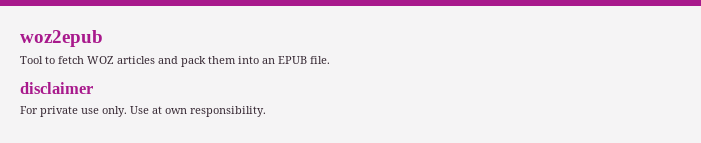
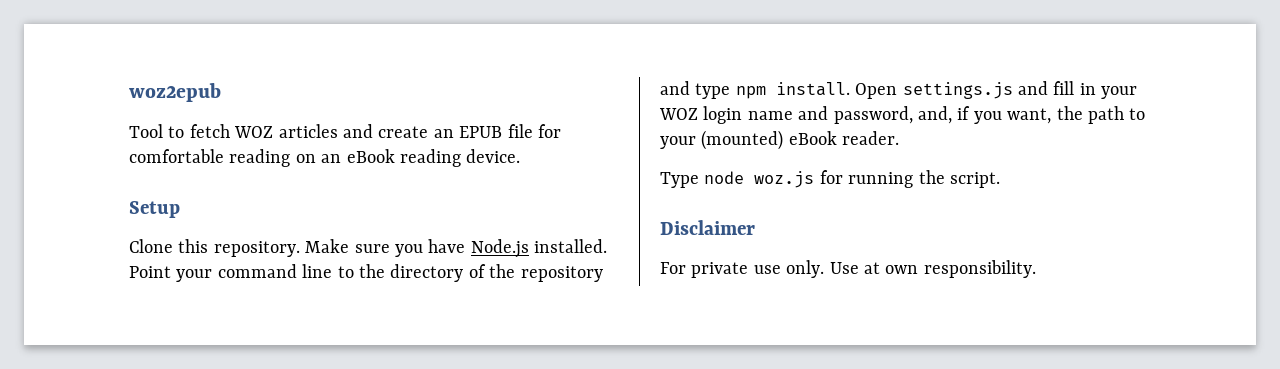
- Tool to fetch WOZ articles and pack them into an EPUB file.
- disclaimer
+ Tool to fetch WOZ articles and create an EPUB file for comfortable reading on an eBook reading device.
+ Setup
+ Clone this repository. Make sure you have Node.js installed. Point your command line to the directory of the repository and type npm install. Open settings.js and fill in your WOZ login name and password, and, if you want, the path to your (mounted) eBook reader.
+ Type node woz.js for running the script.
+ Disclaimer

